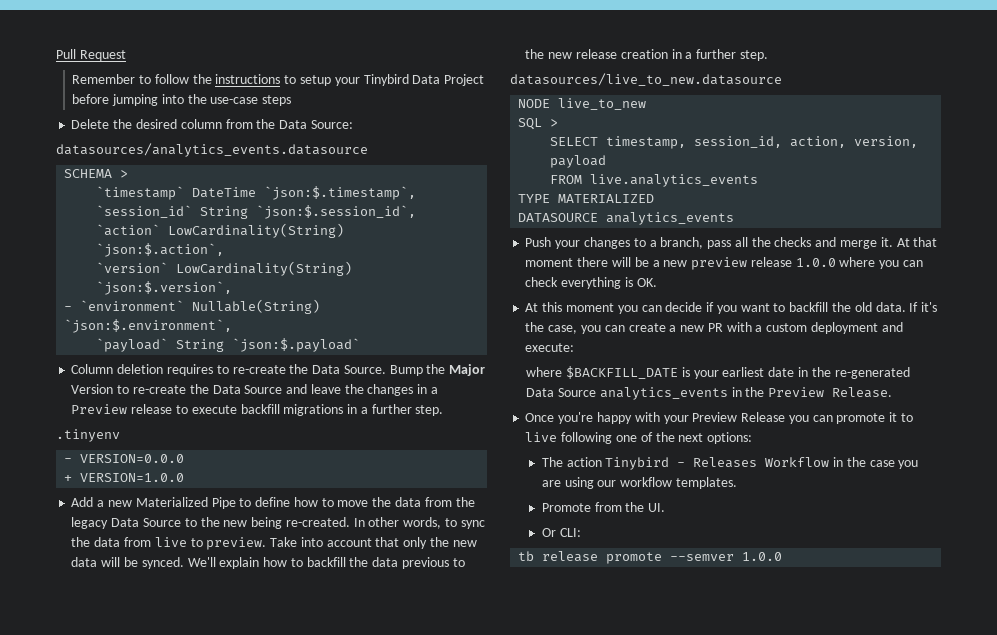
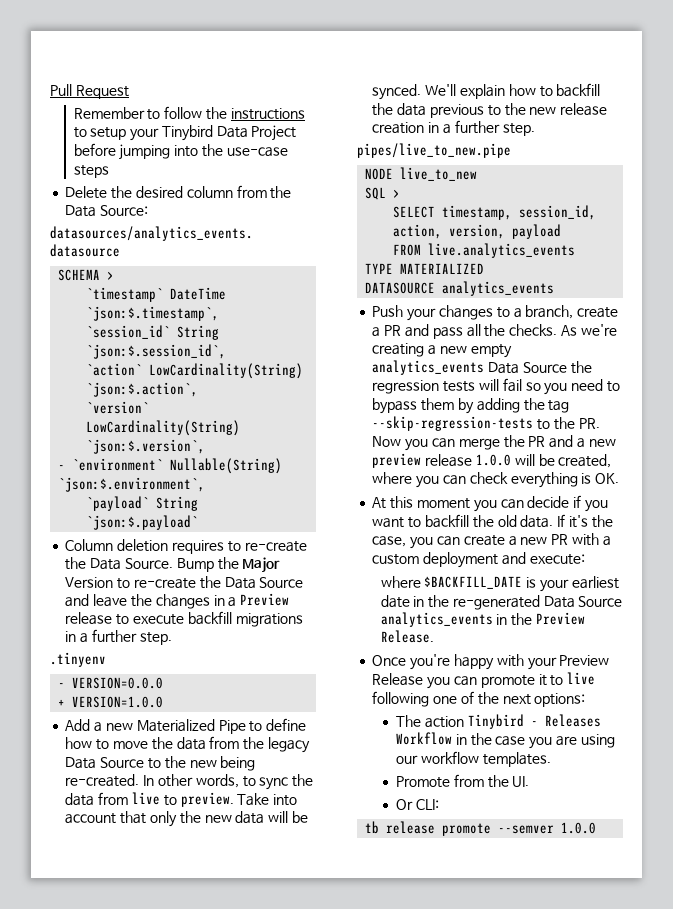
- datasources/live_to_new.datasource
+ pipes/live_to_new.pipe
- Push your changes to a branch, pass all the checks and merge it. At that moment there will be a new preview release 1.0.0 where you can check everything is OK.
+ Push your changes to a branch, create a PR and pass all the checks. As we're creating a new empty analytics_events Data Source the regression tests will fail so you need to bypass them by adding the tag --skip-regression-tests to the PR. Now you can merge the PR and a new preview release 1.0.0 will be created, where you can check everything is OK.

